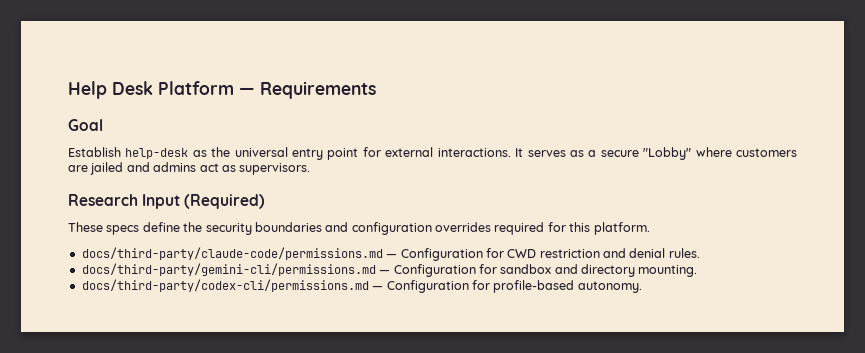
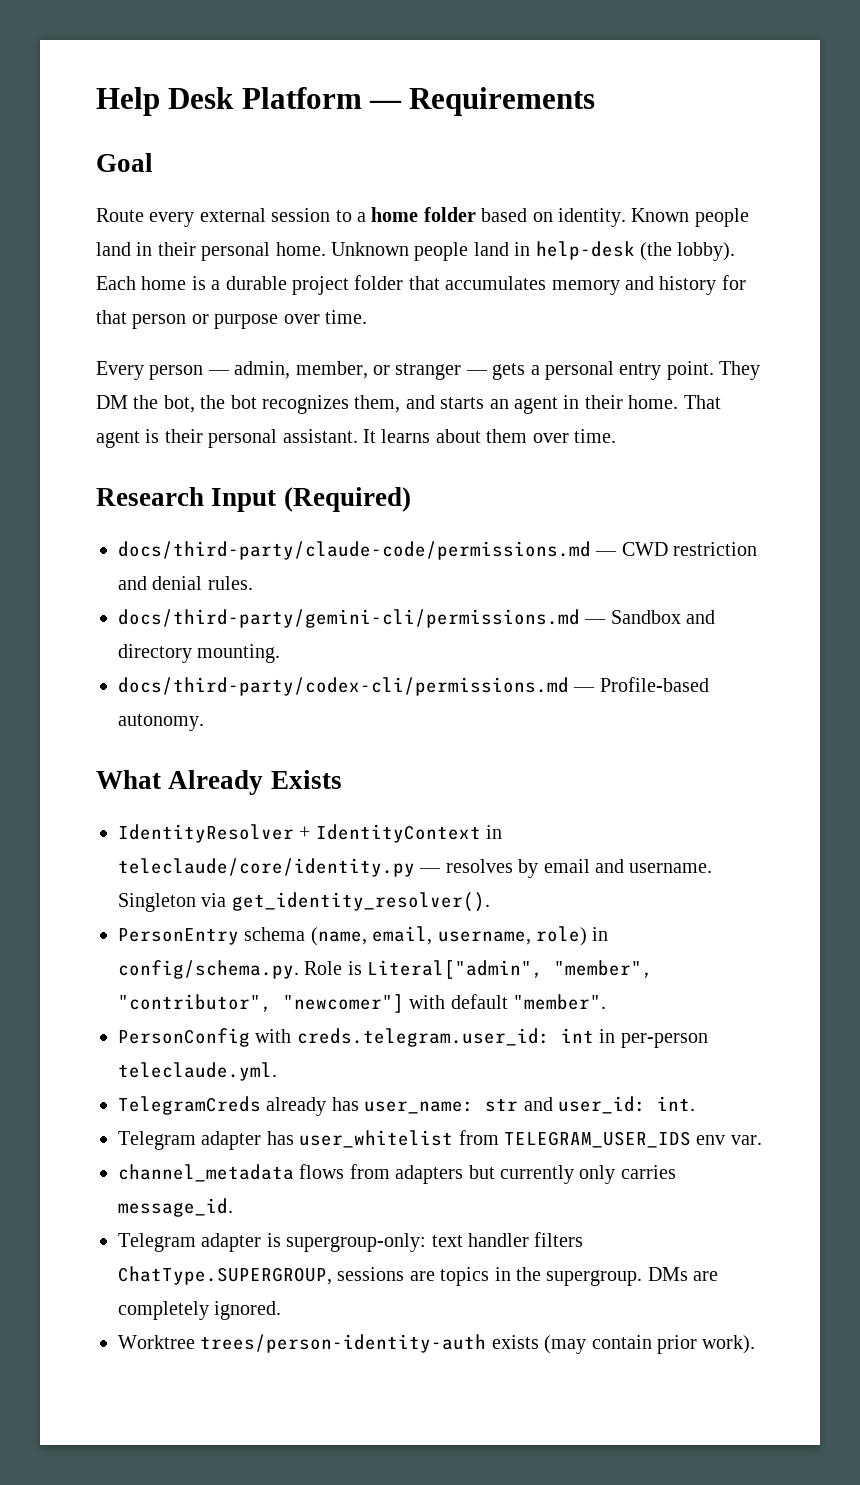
- Establish help-desk as the universal entry point for external interactions. It serves as a secure "Lobby" where customers are jailed and admins act as supervisors.
+ Route every external session to a home folder based on identity. Known people land in their personal home. Unknown people land in help-desk (the lobby). Each home is a durable project folder that accumulates memory and history for that person or purpose over time.
+ Every person — admin, member, or stranger — gets a personal entry point. They DM the bot, the bot recognizes them, and starts an agent in their home. That agent is their personal assistant. It learns about them over time.
  Research Input (Required)
- These specs define the security boundaries and configuration overrides required for this platform.
- docs/third-party/claude-code/permissions.md — Configuration for CWD restriction and denial rules.
+ docs/third-party/claude-code/permissions.md — CWD restriction and denial rules.
- docs/third-party/gemini-cli/permissions.md — Configuration for sandbox and directory mounting.
+ docs/third-party/gemini-cli/permissions.md — Sandbox and directory mounting.
- docs/third-party/codex-cli/permissions.md — Configuration for profile-based autonomy.
+ docs/third-party/codex-cli/permissions.md — Profile-based autonomy.
+ What Already Exists
+ IdentityResolver + IdentityContext in teleclaude/core/identity.py — resolves by email and username. Singleton via get_identity_resolver().
+ PersonEntry schema (name, email, username, role) in config/schema.py. Role is Literal["admin", "member", "contributor", "newcomer"] with default "member".
+ PersonConfig with creds.telegram.user_id: int in per-person teleclaude.yml.
+ TelegramCreds already has user_name: str and user_id: int.
+ Telegram adapter has user_whitelist from TELEGRAM_USER_IDS env var.
+ channel_metadata flows from adapters but currently only carries message_id.
+ Telegram adapter is supergroup-only: text handler filters ChatType.SUPERGROUP, sessions are topics in the supergroup. DMs are completely ignored.
+ Worktree trees/person-identity-auth exists (may contain prior work).

